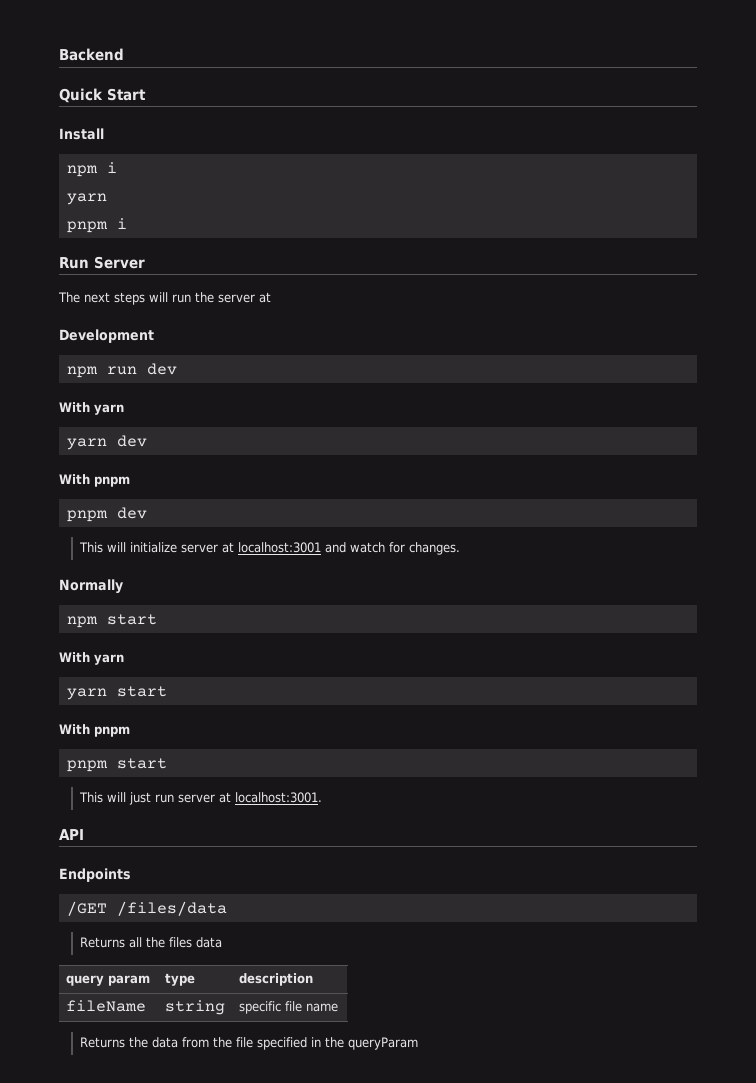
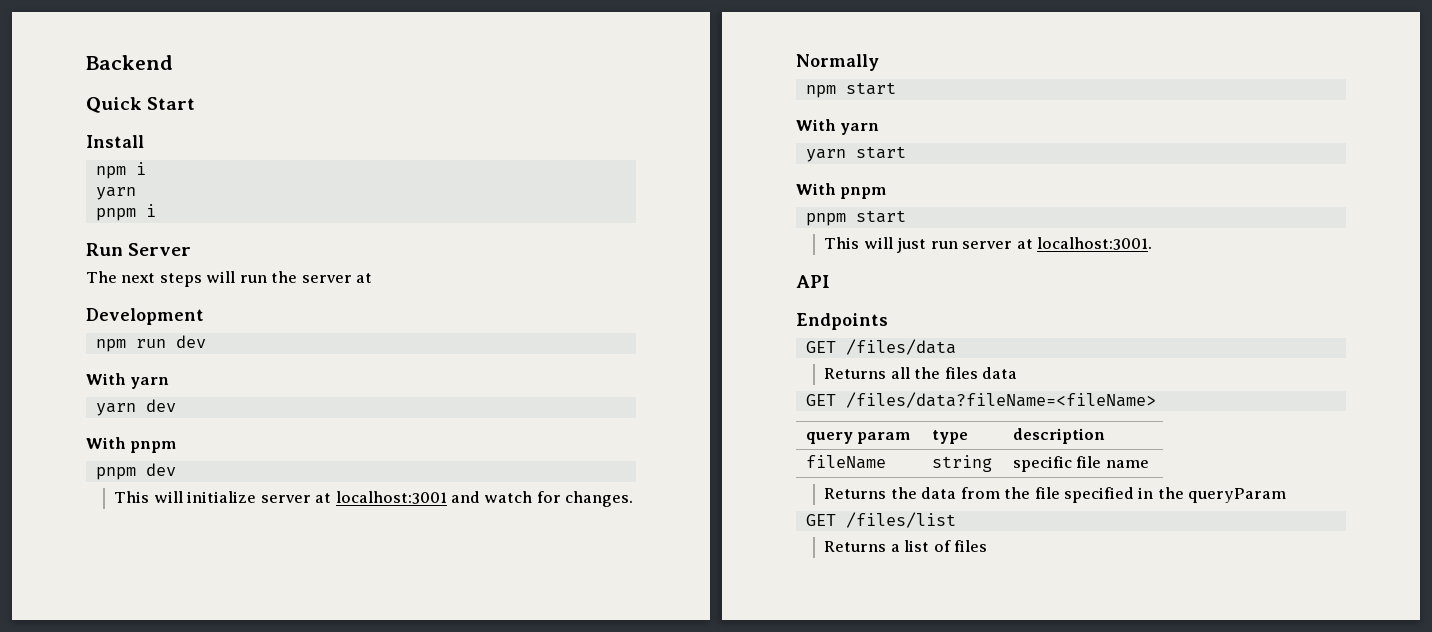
- /GET /files/data
+ GET /files/data
+ GET /files/data?fileName=<fileName>
+ GET /files/list
+ Returns a list of files

